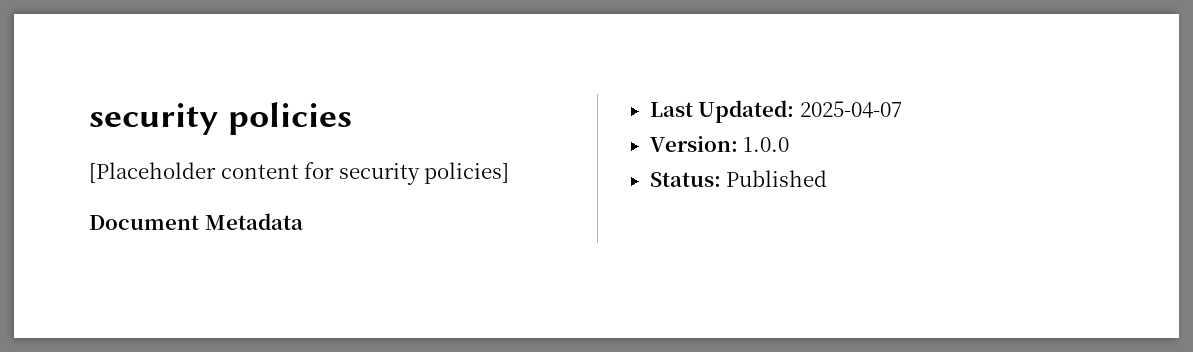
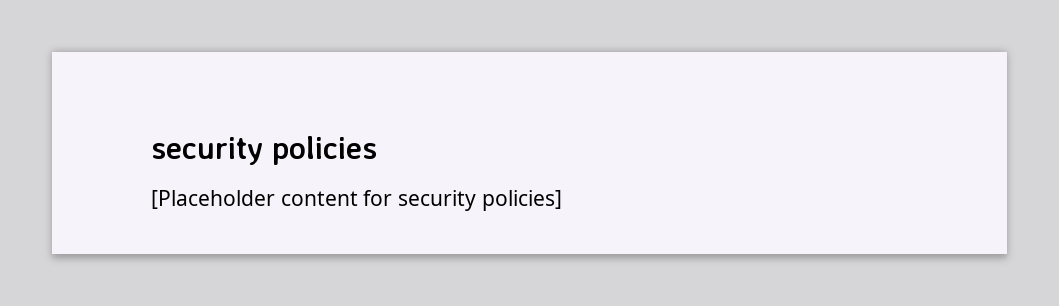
- Document Metadata
- Last Updated: 2025-04-07
- Version: 1.0.0
- Status: Published

